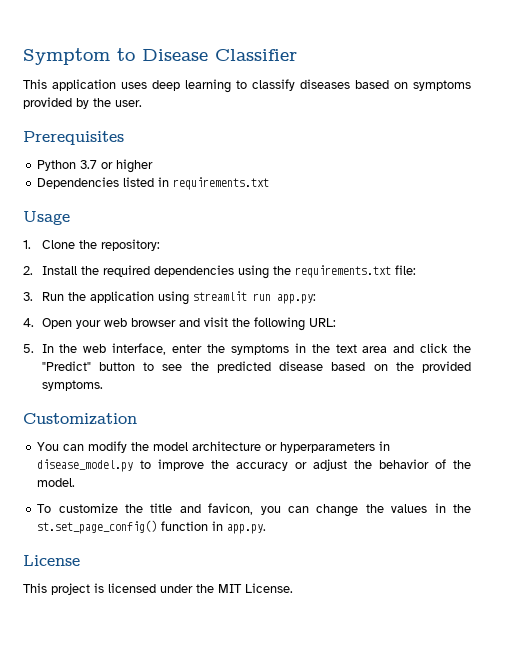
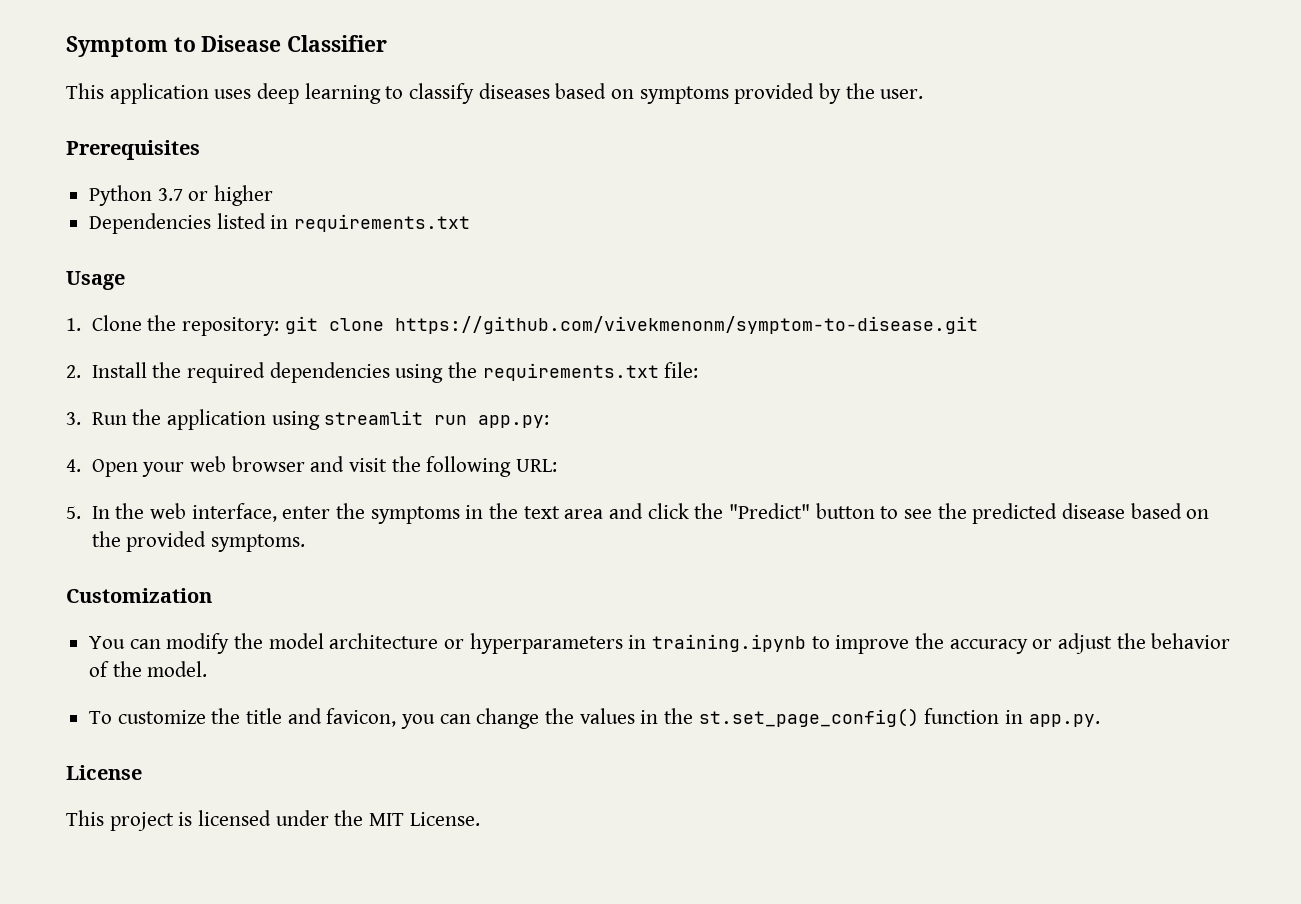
- 1. Clone the repository:
+ 1. Clone the repository: git clone https://github.com/vivekmenonm/symptom-to-disease.git
- You can modify the model architecture or hyperparameters in disease_model.py to improve the accuracy or adjust the behavior of the model.
+ You can modify the model architecture or hyperparameters in training.ipynb to improve the accuracy or adjust the behavior of the model.

